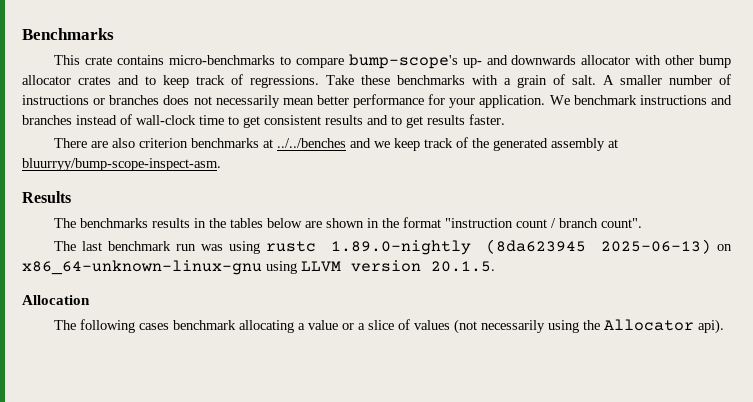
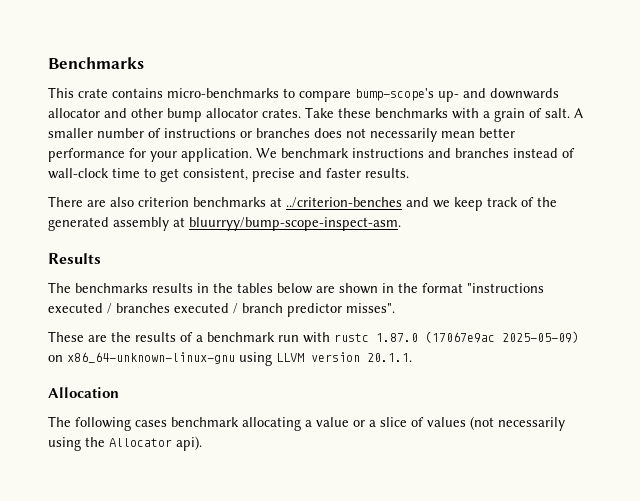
- This crate contains micro-benchmarks to compare bump-scope's up- and downwards allocator with other bump allocator crates and to keep track of regressions.
+ This crate contains micro-benchmarks to compare bump-scope's up- and downwards allocator and other bump allocator crates.
- We benchmark instructions and branches instead of wall-clock time to get consistent results and to get results faster.
+ We benchmark instructions and branches instead of wall-clock time to get consistent, precise and faster results.
- There are also criterion benchmarks at ../../benches and we keep track of the generated assembly at bluurryy/bump-scope-inspect-asm.
+ There are also criterion benchmarks at ../criterion-benches and we keep track of the generated assembly at bluurryy/bump-scope-inspect-asm.
- The benchmarks results in the tables below are shown in the format "instruction count / branch count".
- The last benchmark run was using rustc 1.89.0-nightly (8da623945 2025-06-13) on x86_64-unknown-linux-gnu using LLVM version 20.1.5.
+ The benchmarks results in the tables below are shown in the format "instructions executed / branches executed / branch predictor misses".
+ These are the results of a benchmark run with rustc 1.87.0 (17067e9ac 2025-05-09) on x86_64-unknown-linux-gnu using LLVM version 20.1.1.

